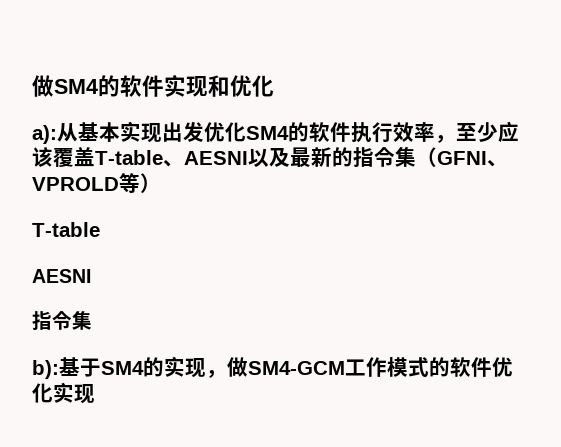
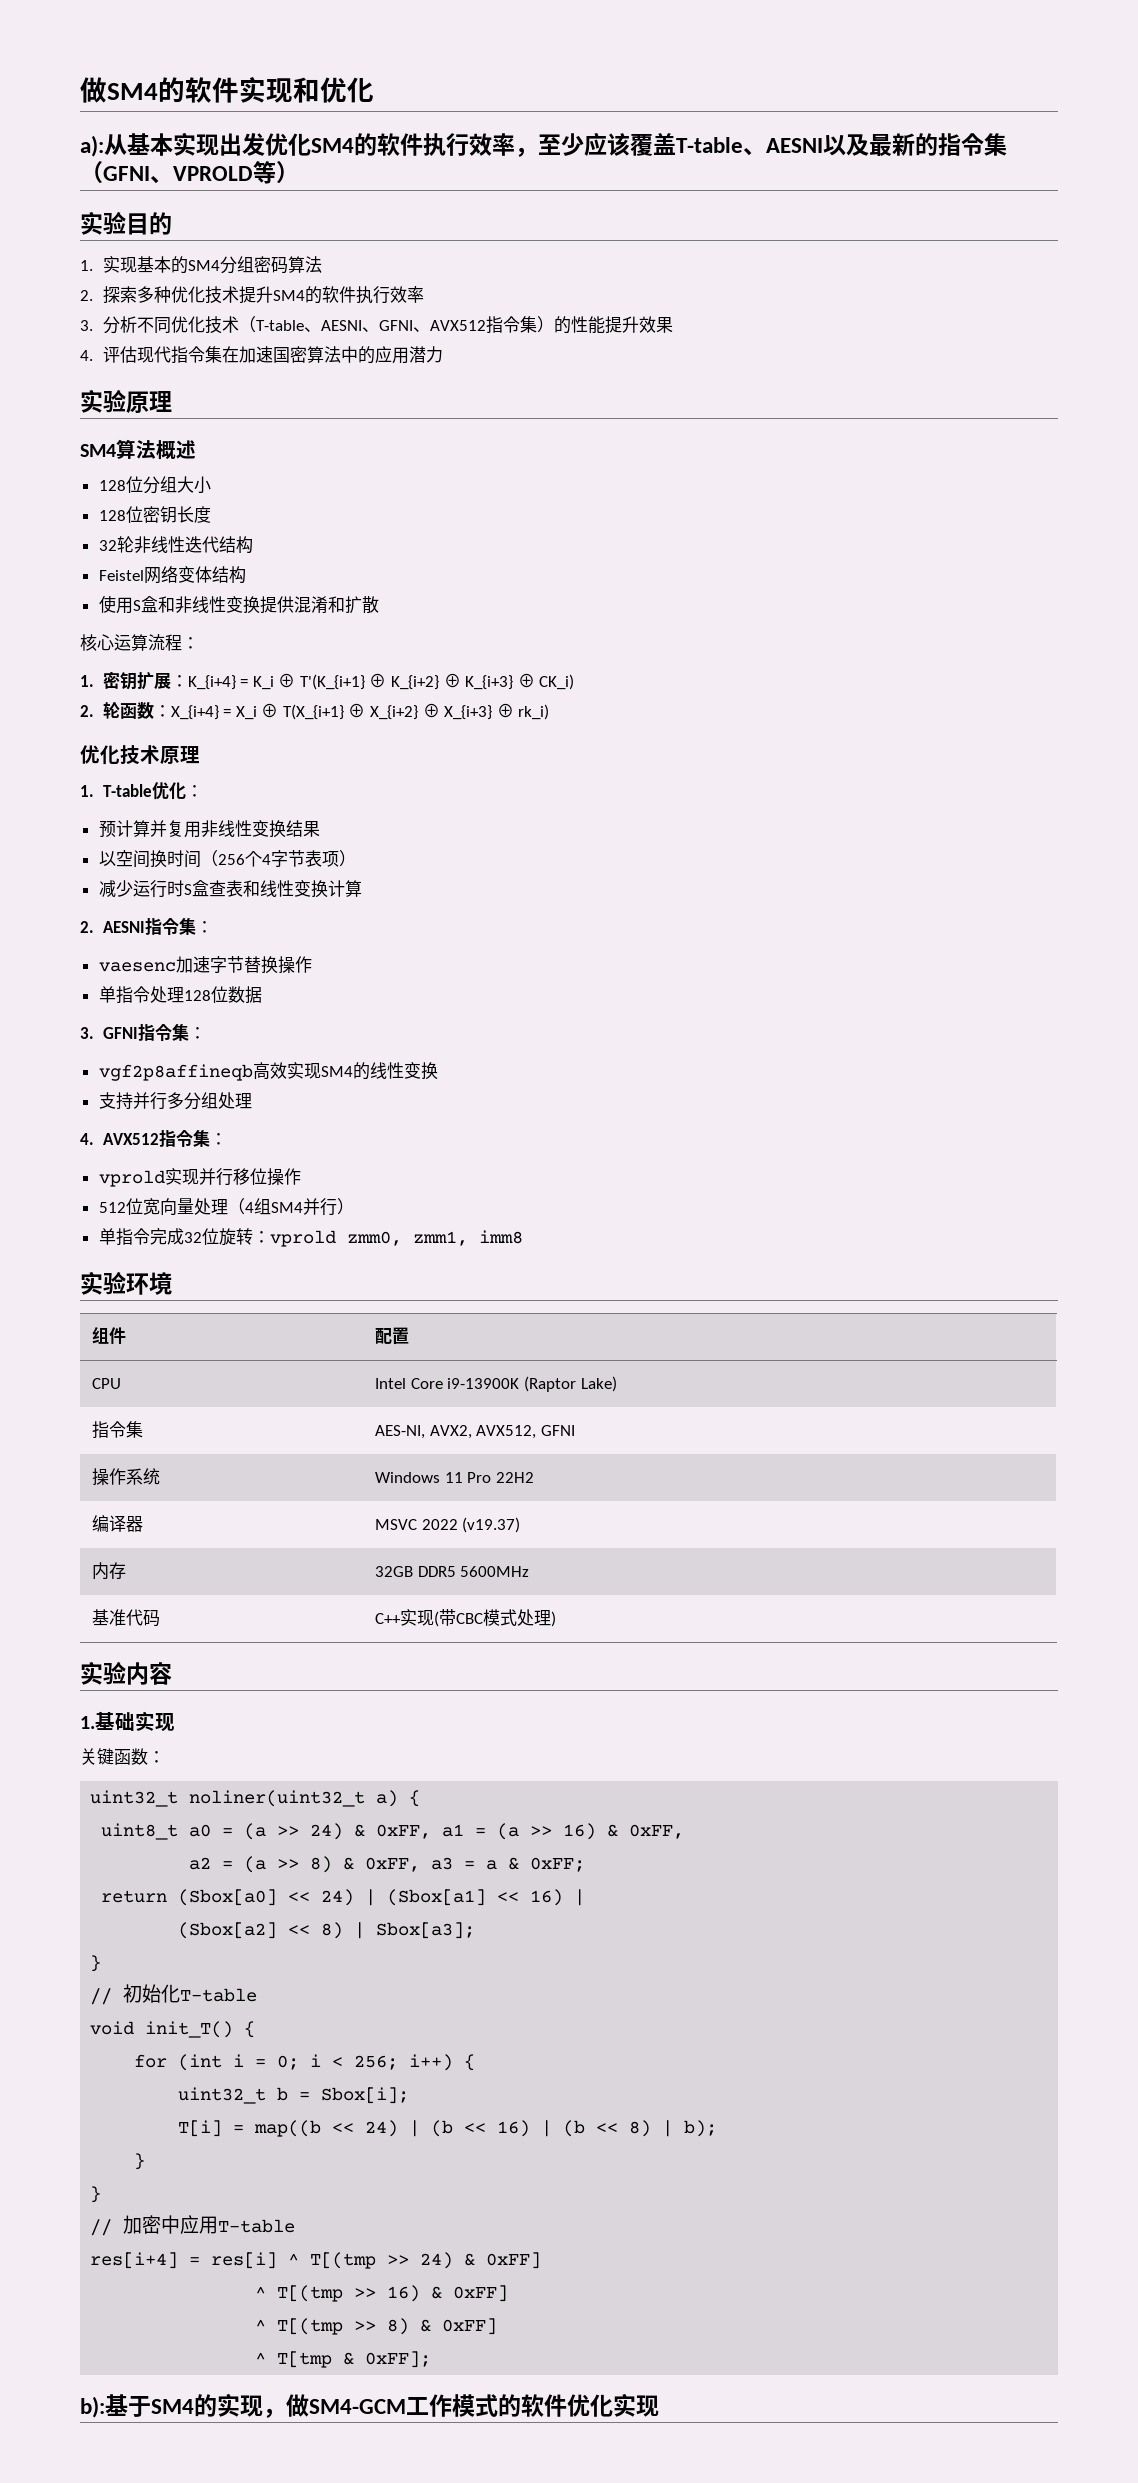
  a):从基本实现出发优化SM4的软件执行效率，至少应该覆盖T-table、AESNI以及最新的指令集（GFNI、VPROLD等）
- T-table
- AESNI
- 指令集
+ 实验目的
+ 1.实现基本的SM4分组密码算法
+ 2.探索多种优化技术提升SM4的软件执行效率
+ 3.分析不同优化技术（T-table、AESNI、GFNI、AVX512指令集）的性能提升效果
+ 4.评估现代指令集在加速国密算法中的应用潜力
+ 实验原理
+ SM4算法概述
+ 128位分组大小
+ 128位密钥长度
+ 32轮非线性迭代结构
+ Feistel网络变体结构
+ 使用S盒和非线性变换提供混淆和扩散
+ 核心运算流程：
+ 1.密钥扩展：K_{i+4} = K_i ⊕ T'(K_{i+1} ⊕ K_{i+2} ⊕ K_{i+3} ⊕ CK_i)
+ 2.轮函数：X_{i+4} = X_i ⊕ T(X_{i+1} ⊕ X_{i+2} ⊕ X_{i+3} ⊕ rk_i)
+ 优化技术原理
+ 1. T-table优化：
+ 预计算并复用非线性变换结果
+ 以空间换时间（256个4字节表项）
+ 减少运行时S盒查表和线性变换计算
+ 2. AESNI指令集：
+ vaesenc加速字节替换操作
+ 单指令处理128位数据
+ 3. GFNI指令集：
+ vgf2p8affineqb高效实现SM4的线性变换
+ 支持并行多分组处理
+ 4. AVX512指令集：
+ vprold实现并行移位操作
+ 512位宽向量处理（4组SM4并行）
+ 单指令完成32位旋转：vprold zmm0, zmm1, imm8
+ 实验环境
+ 组件 | 配置
+ CPU | Intel Core i9-13900K (Raptor Lake)
+ 指令集 | AES-NI, AVX2, AVX512, GFNI
+ 操作系统 | Windows 11 Pro 22H2
+ 编译器 | MSVC 2022 (v19.37)
+ 内存 | 32GB DDR5 5600MHz
+ 基准代码 | C++实现(带CBC模式处理)
+ 实验内容
+ 1.基础实现
+ 关键函数：
+ uint32_t noliner(uint32_t a) {
+ uint8_t a0 = (a >> 24) & 0xFF, a1 = (a >> 16) & 0xFF,
+ a2 = (a >> 8) & 0xFF, a3 = a & 0xFF;
+ return (Sbox[a0] << 24) | (Sbox[a1] << 16) |
+ (Sbox[a2] << 8) | Sbox[a3];
+ }
+ // 初始化T-table
+ void init_T() {
+ for (int i = 0; i < 256; i++) {
+ uint32_t b = Sbox[i];
+ T[i] = map((b << 24) | (b << 16) | (b << 8) | b);
+ }
+ }
+ // 加密中应用T-table
+ res[i+4] = res[i] ^ T[(tmp >> 24) & 0xFF]
+ ^ T[(tmp >> 16) & 0xFF]
+ ^ T[(tmp >> 8) & 0xFF]
+ ^ T[tmp & 0xFF];

